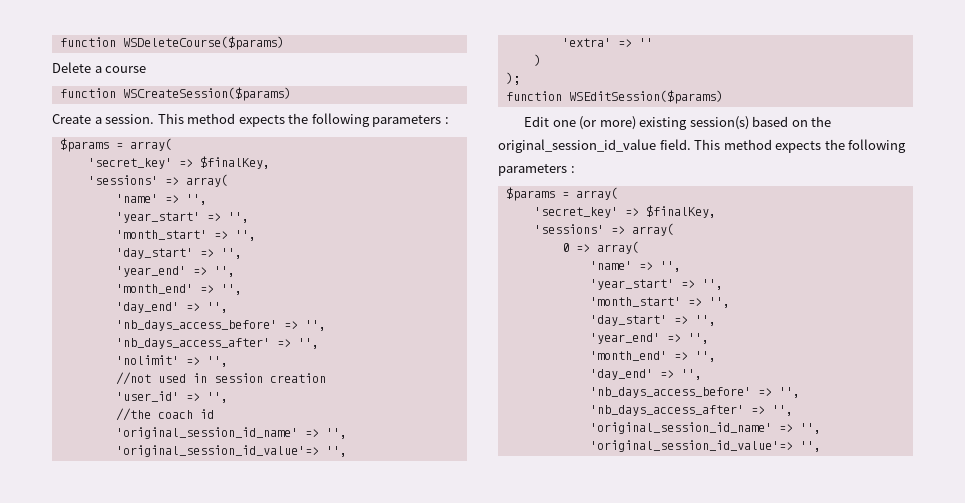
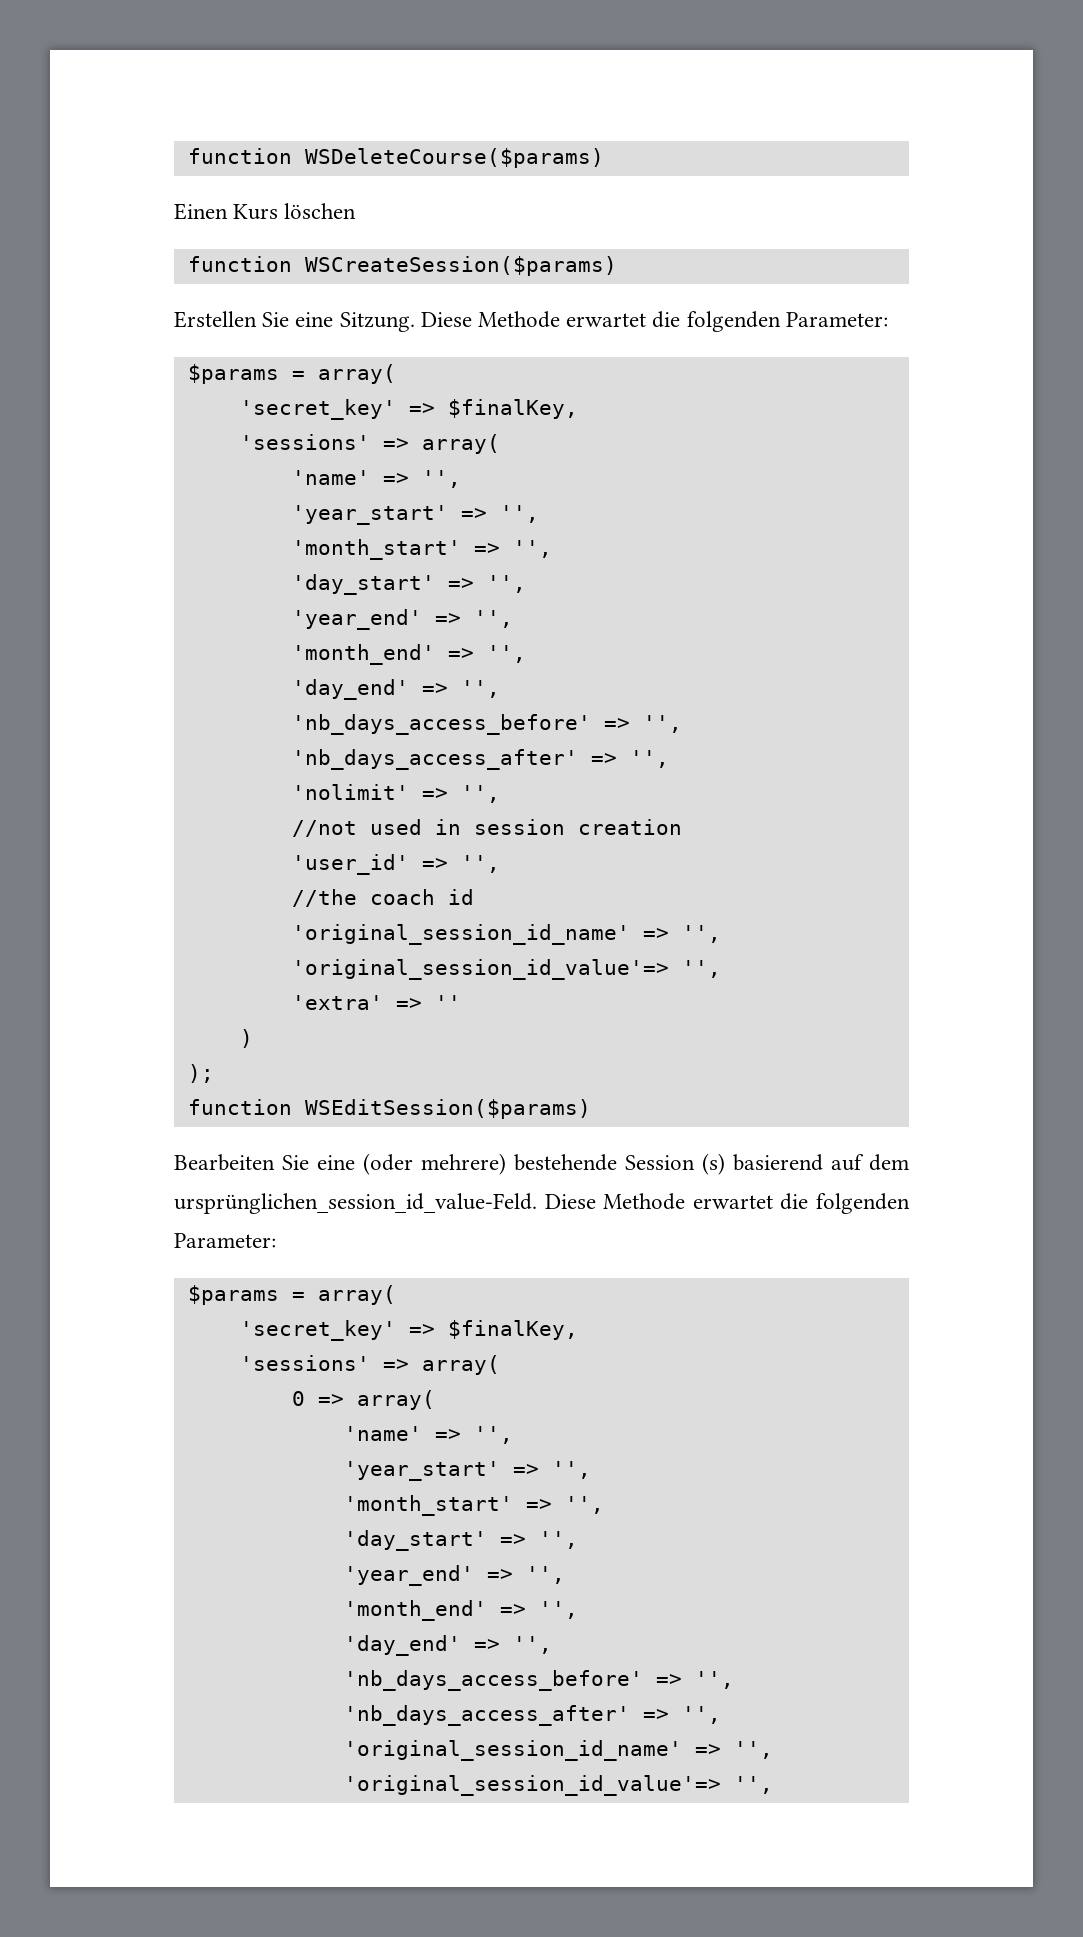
- Delete a course
+ Einen Kurs löschen
- Create a session. This method expects the following parameters :
+ Erstellen Sie eine Sitzung. Diese Methode erwartet die folgenden Parameter:
- Edit one (or more) existing session(s) based on the original_session_id_value field. This method expects the following parameters :
+ Bearbeiten Sie eine (oder mehrere) bestehende Session (s) basierend auf dem ursprünglichen_session_id_value-Feld. Diese Methode erwartet die folgenden Parameter:

